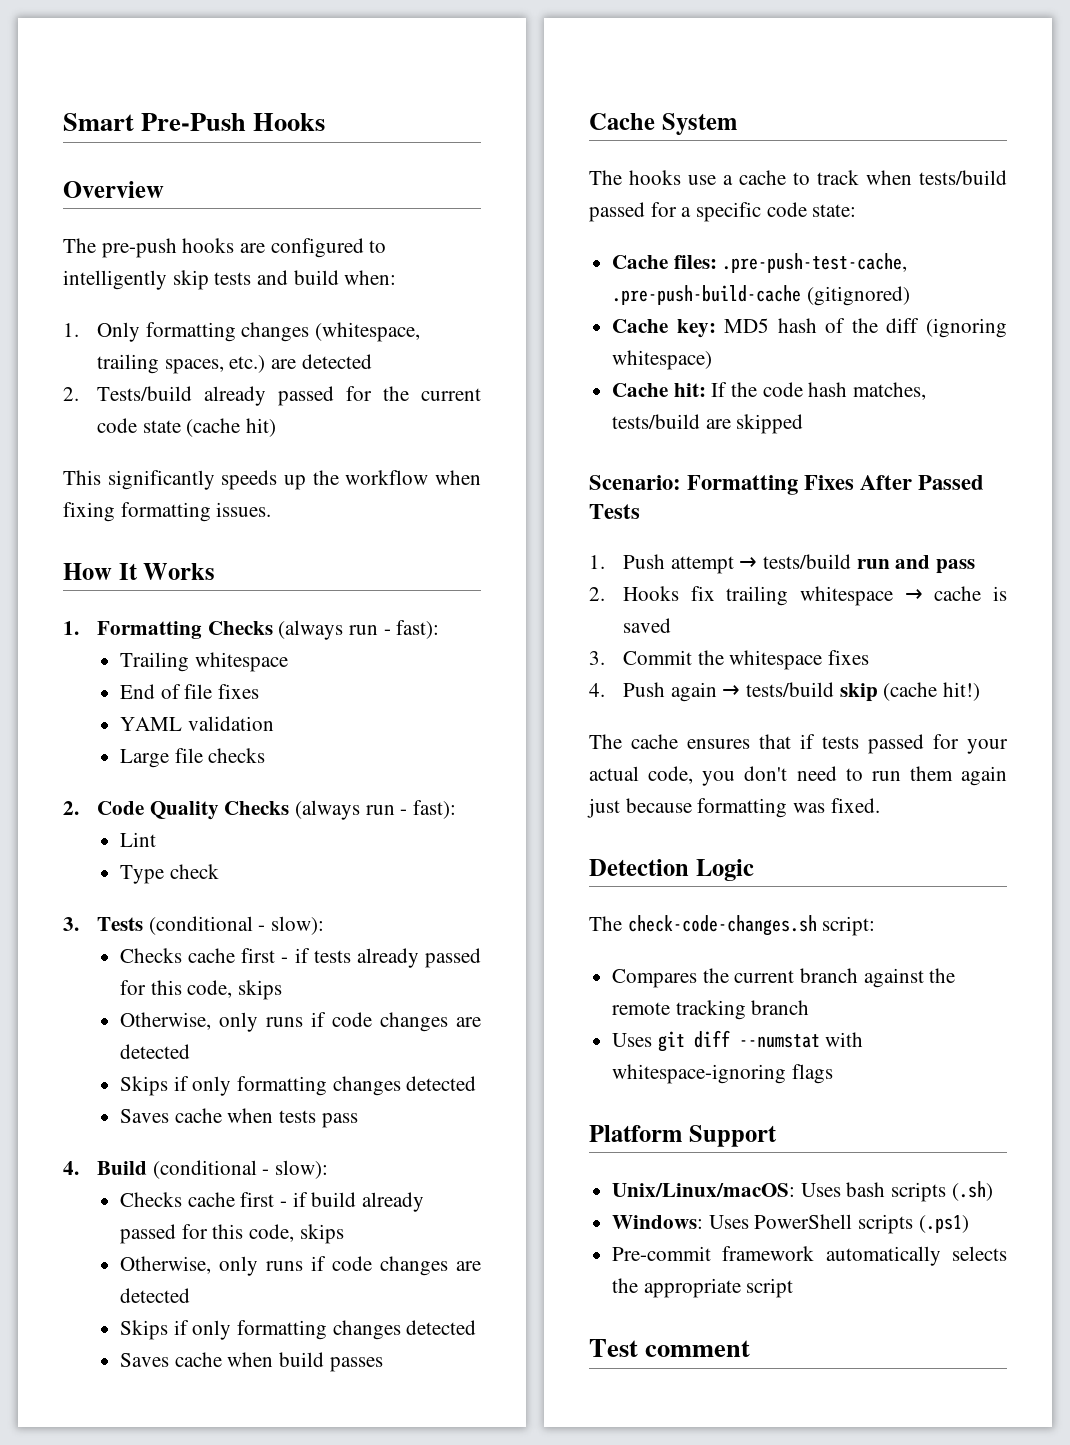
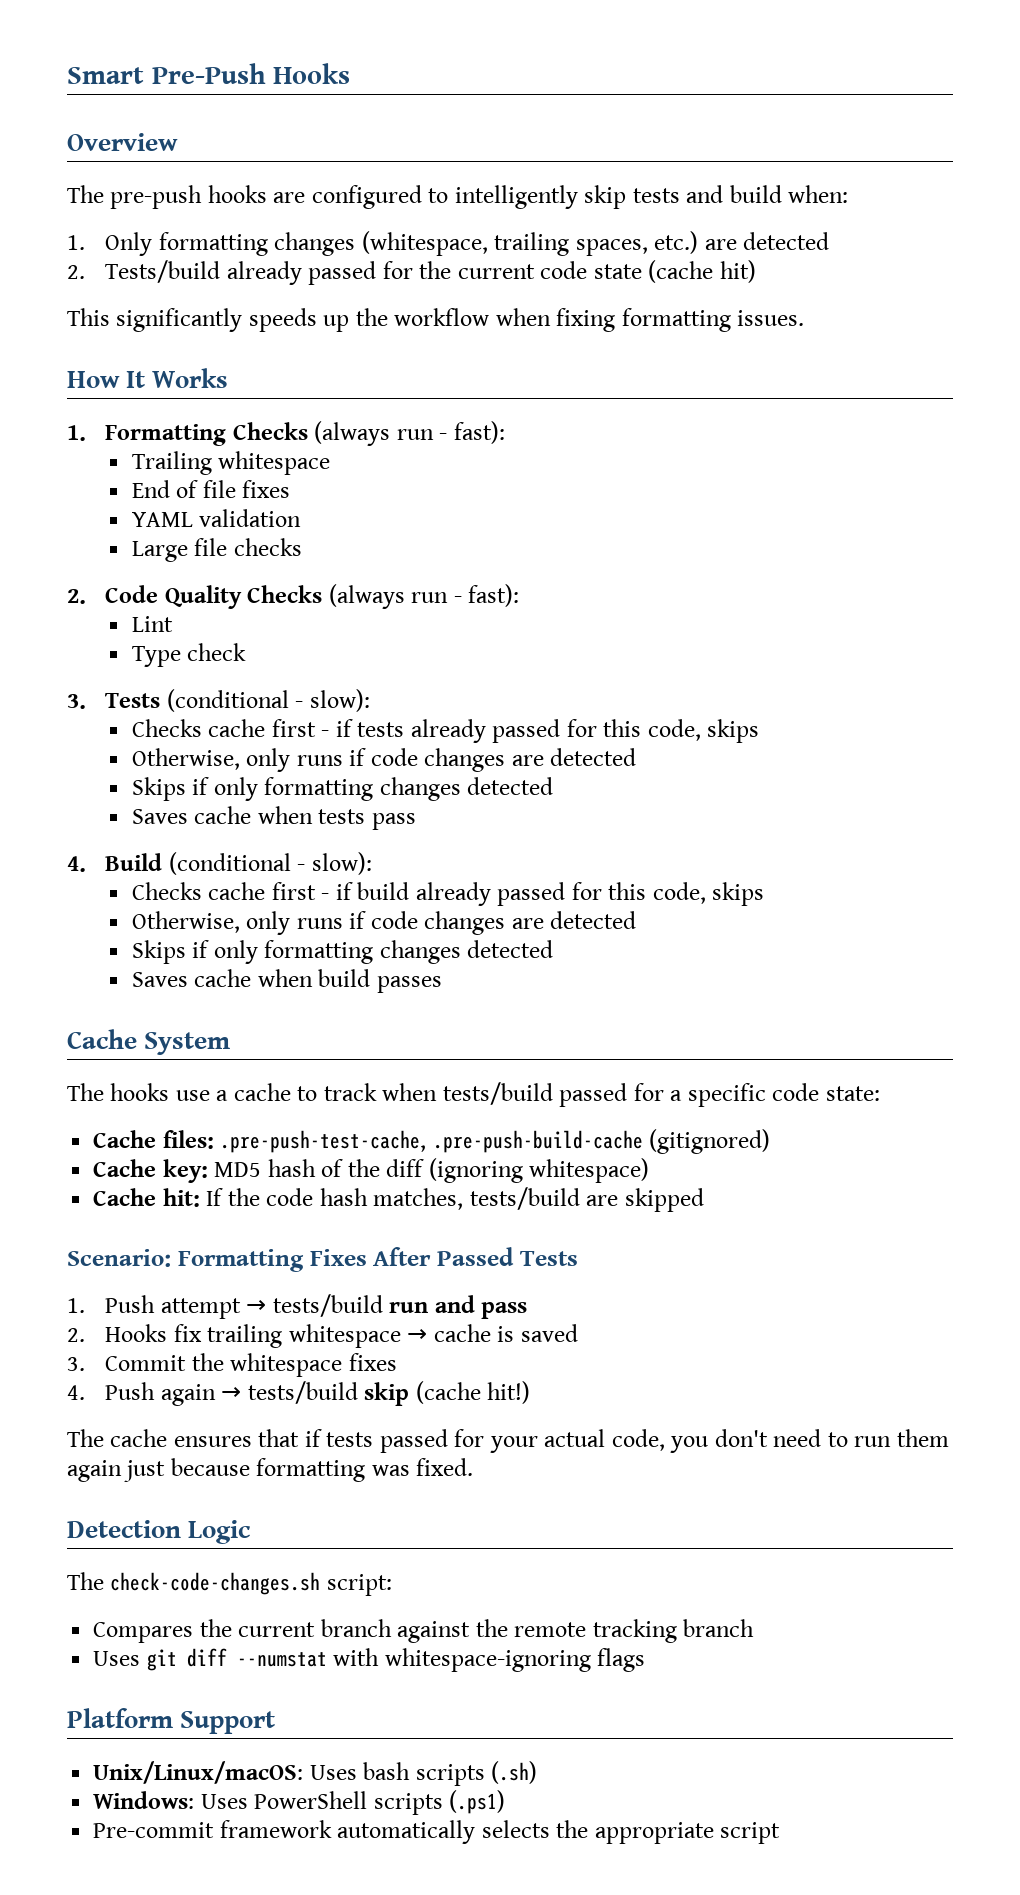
- Test comment

